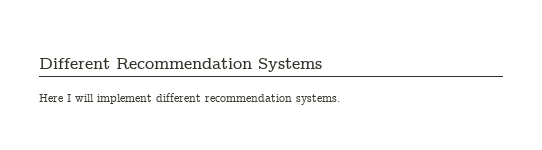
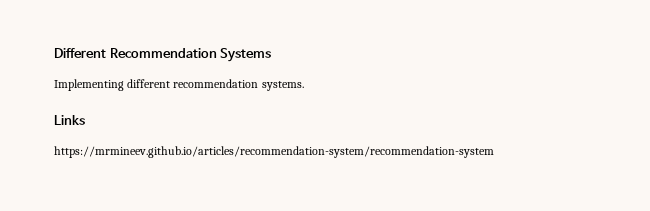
- Here I will implement different recommendation systems.
+ Implementing different recommendation systems.
+ Links
+ https://mrmineev.github.io/articles/recommendation-system/recommendation-system

